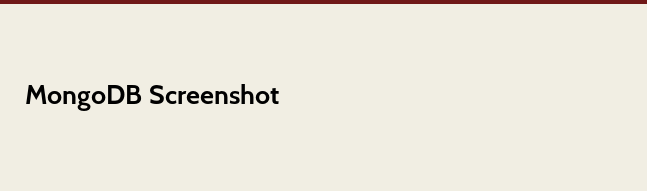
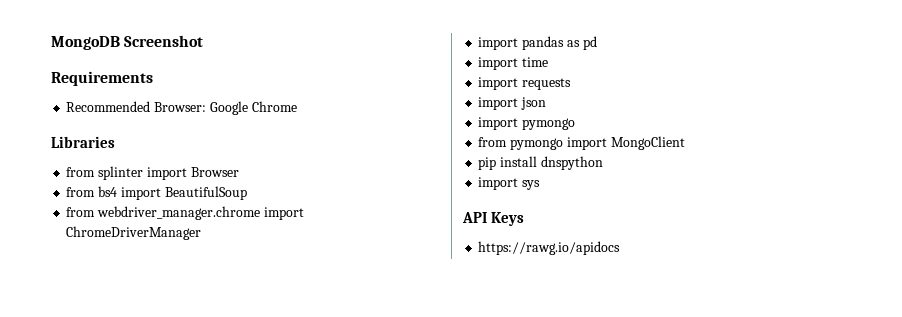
+ Requirements
+ Recommended Browser: Google Chrome
+ Libraries
+ from splinter import Browser
+ from bs4 import BeautifulSoup
+ from webdriver_manager.chrome import ChromeDriverManager
+ import pandas as pd
+ import time
+ import requests
+ import json
+ import pymongo
+ from pymongo import MongoClient
+ pip install dnspython
+ import sys
+ API Keys
+ https://rawg.io/apidocs

